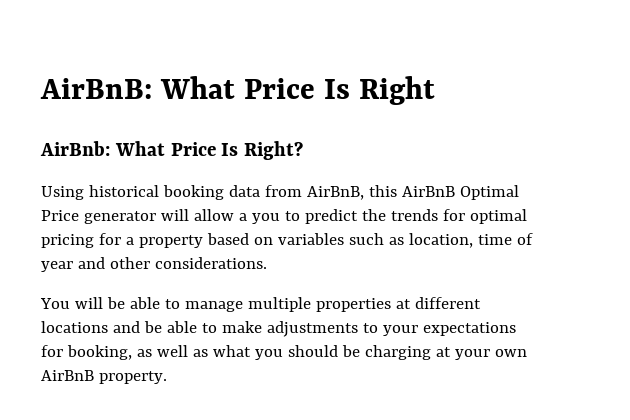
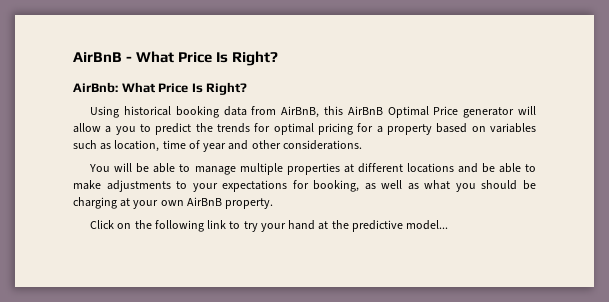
- AirBnB: What Price Is Right
+ AirBnB - What Price Is Right?
+ Click on the following link to try your hand at the predictive model...

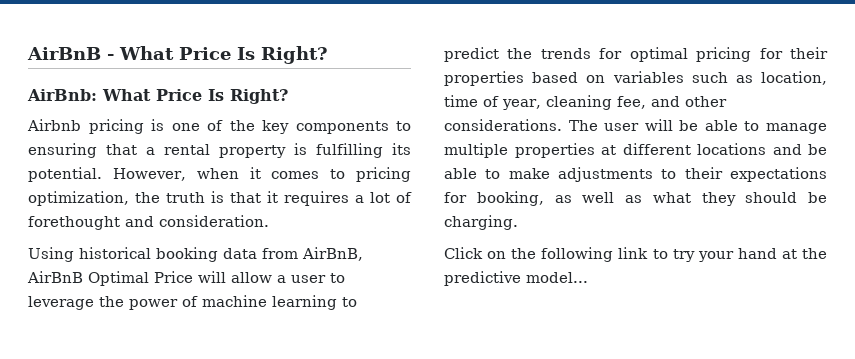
+ Airbnb pricing is one of the key components to ensuring that a rental property is fulfilling its potential. However, when it comes to pricing optimization, the truth is that it requires a lot of forethought and consideration.
- Using historical booking data from AirBnB, this AirBnB Optimal Price generator will allow a you to predict the trends for optimal pricing for a property based on variables such as location, time of year and other considerations.
- You will be able to manage multiple properties at different locations and be able to make adjustments to your expectations for booking, as well as what you should be charging at your own AirBnB property.
+ Using historical booking data from AirBnB, AirBnB Optimal Price will allow a user to leverage the power of machine learning to predict the trends for optimal pricing for their properties based on variables such as location, time of year, cleaning fee, and other considerations. The user will be able to manage multiple properties at different locations and be able to make adjustments to their expectations for booking, as well as what they should be charging.

